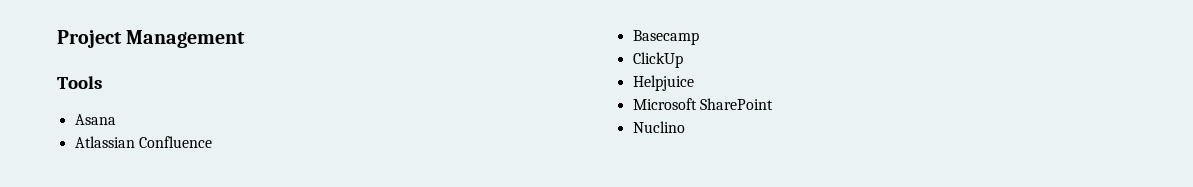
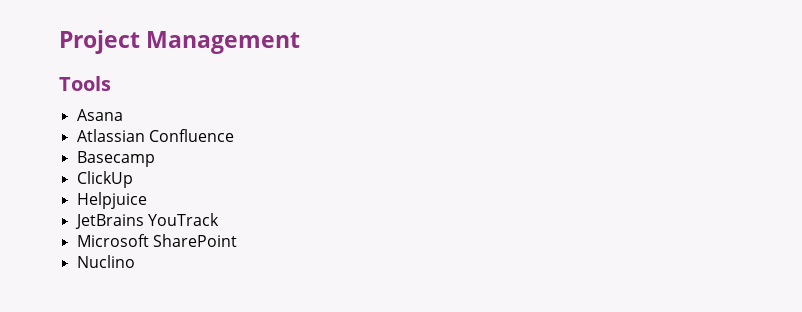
+ JetBrains YouTrack

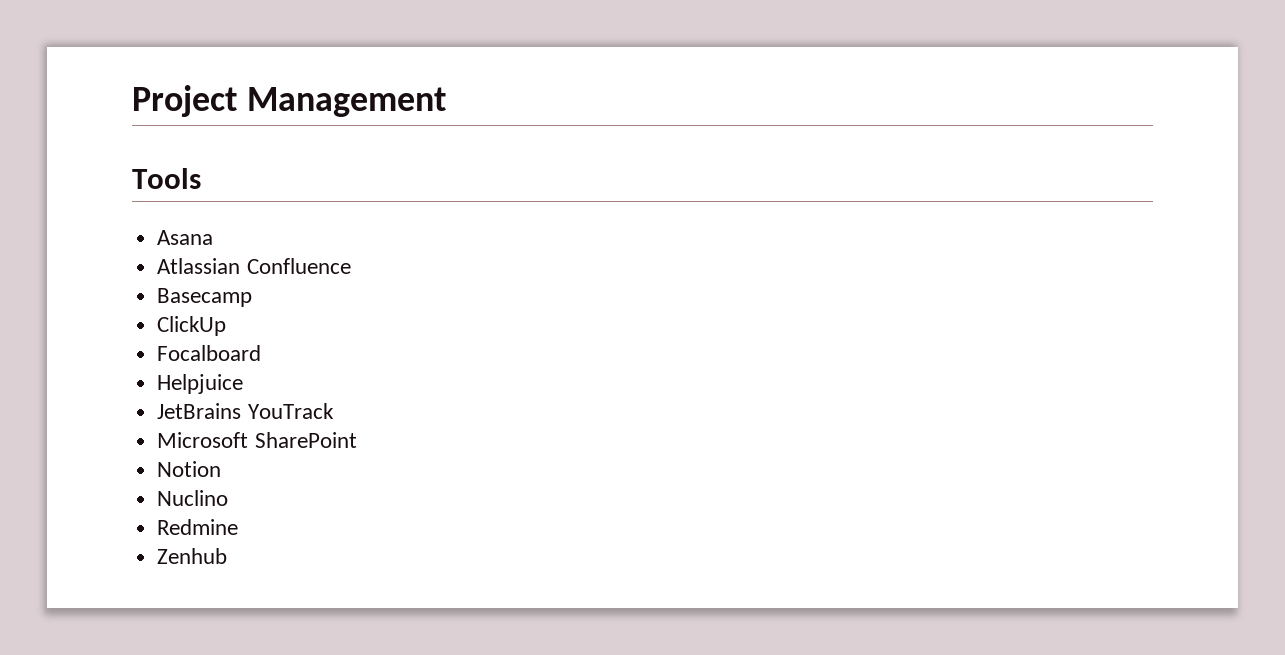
+ Focalboard
+ Notion
+ Redmine
+ Zenhub

